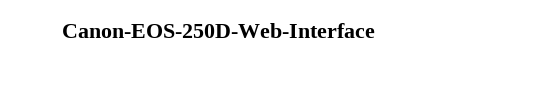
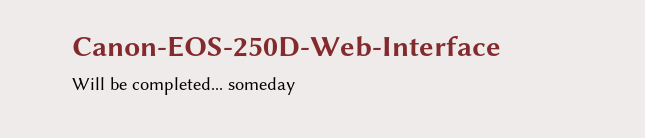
+ Will be completed... someday

